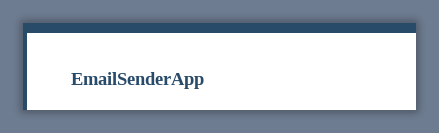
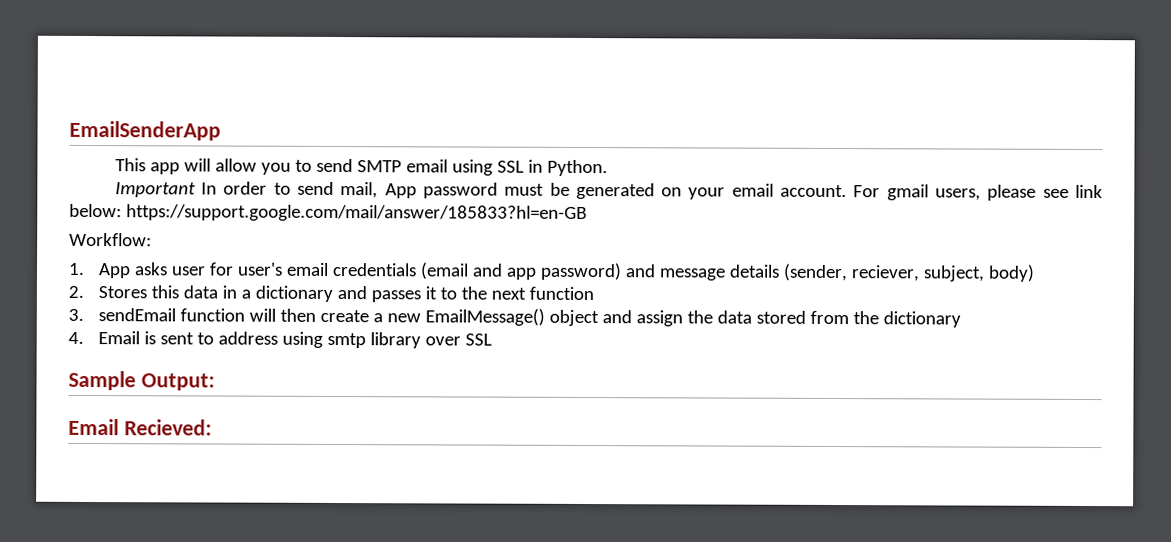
+ This app will allow you to send SMTP email using SSL in Python.
+ Important In order to send mail, App password must be generated on your email account. For gmail users, please see link below: https://support.google.com/mail/answer/185833?hl=en-GB
+ Workflow:
+ 1. App asks user for user's email credentials (email and app password) and message details (sender, reciever, subject, body)
+ 2. Stores this data in a dictionary and passes it to the next function
+ 3. sendEmail function will then create a new EmailMessage() object and assign the data stored from the dictionary
+ 4. Email is sent to address using smtp library over SSL
+ Sample Output:
+ Email Recieved:

